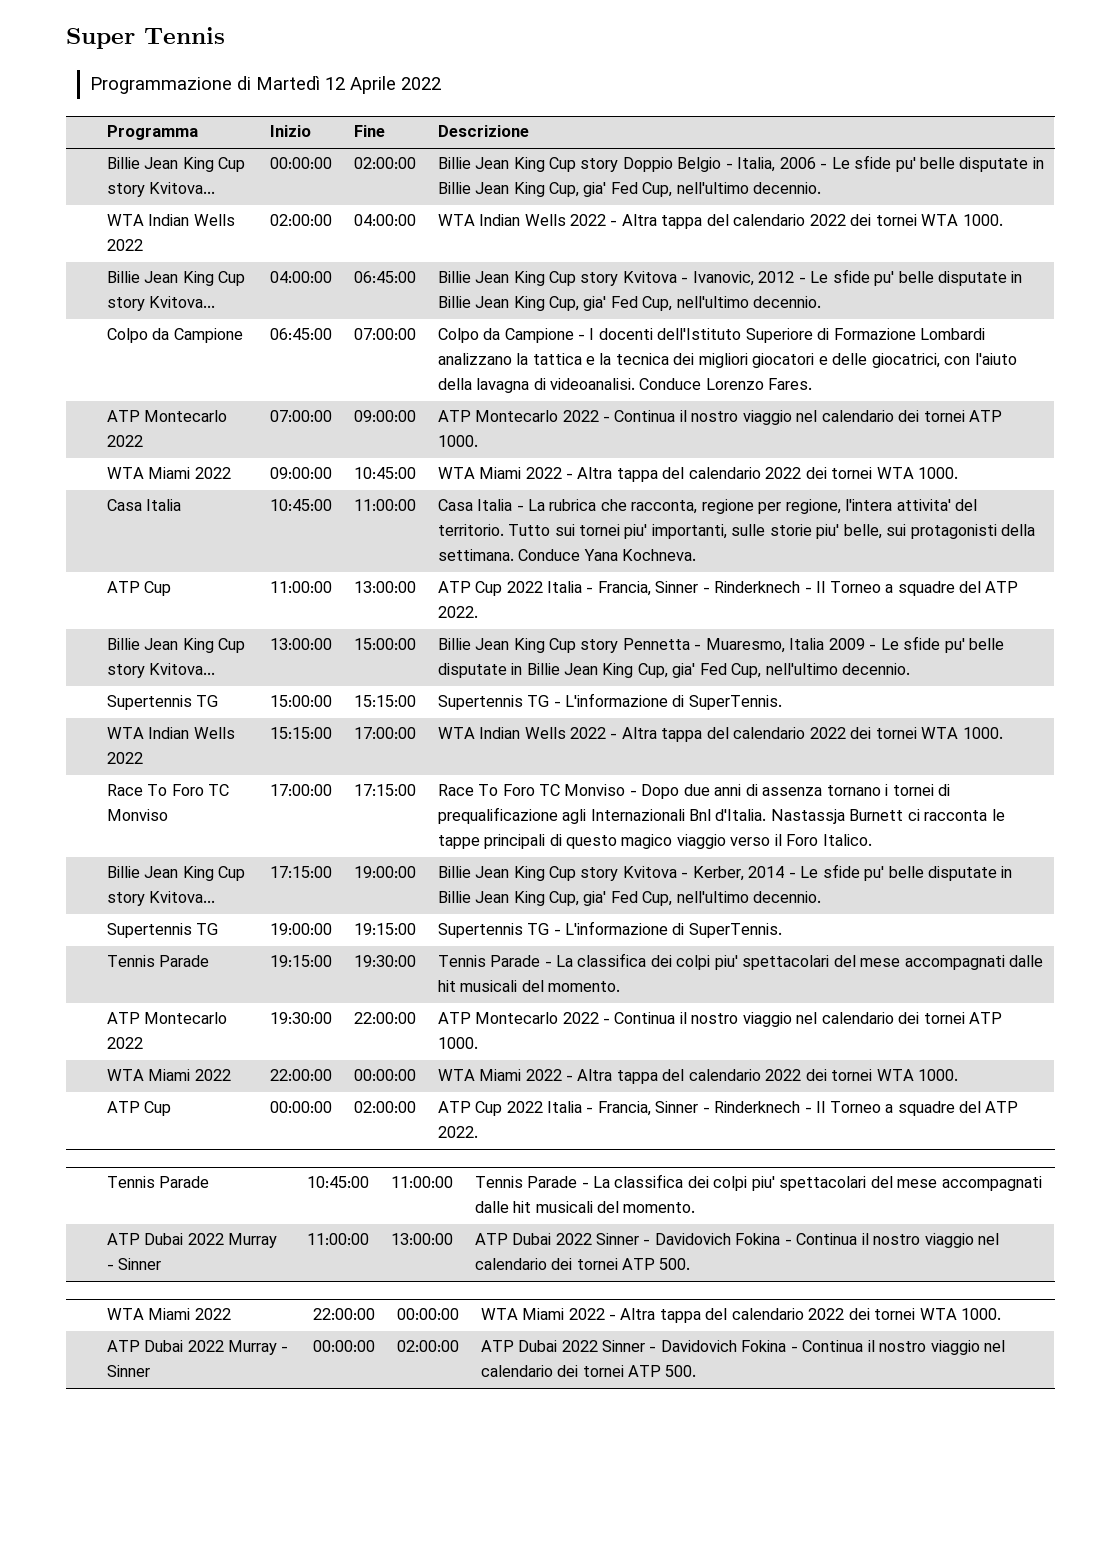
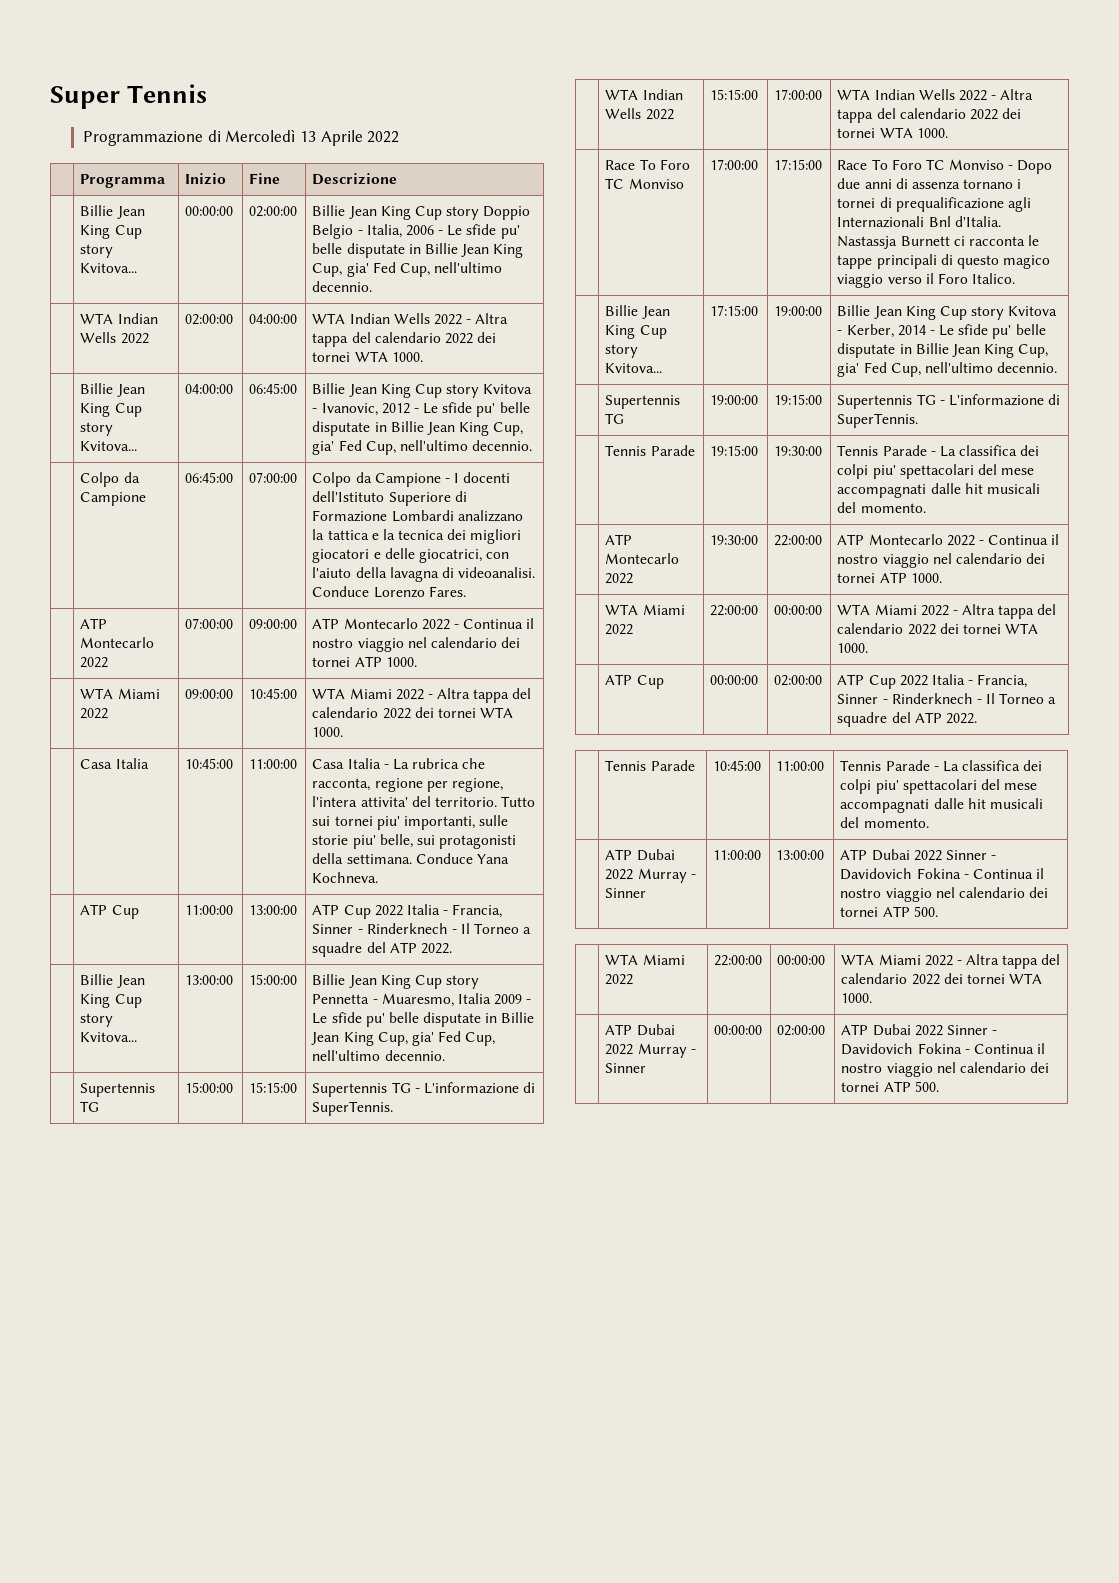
- Programmazione di Martedì 12 Aprile 2022
+ Programmazione di Mercoledì 13 Aprile 2022

